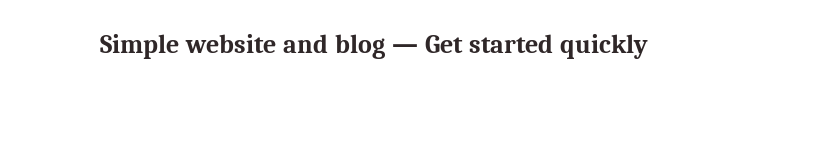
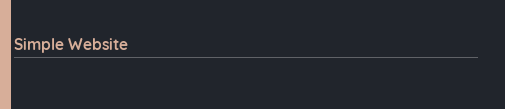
- Simple website and blog — Get started quickly
+ Simple Website

